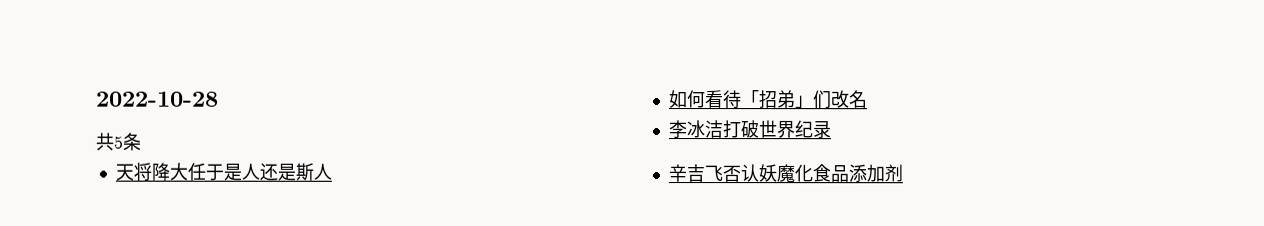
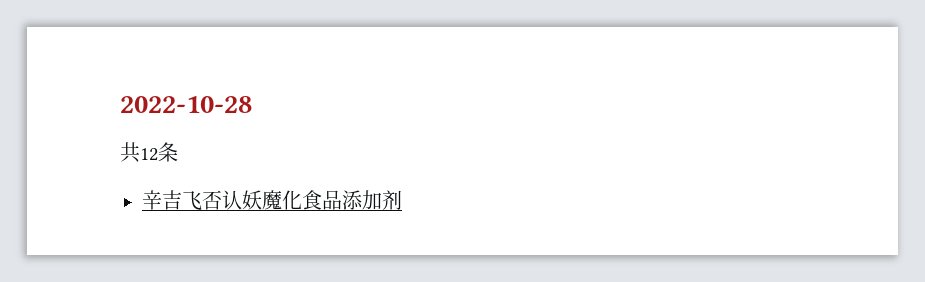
- 共5条
+ 共12条
- 天将降大任于是人还是斯人
- 如何看待「招弟」们改名
- 李冰洁打破世界纪录

